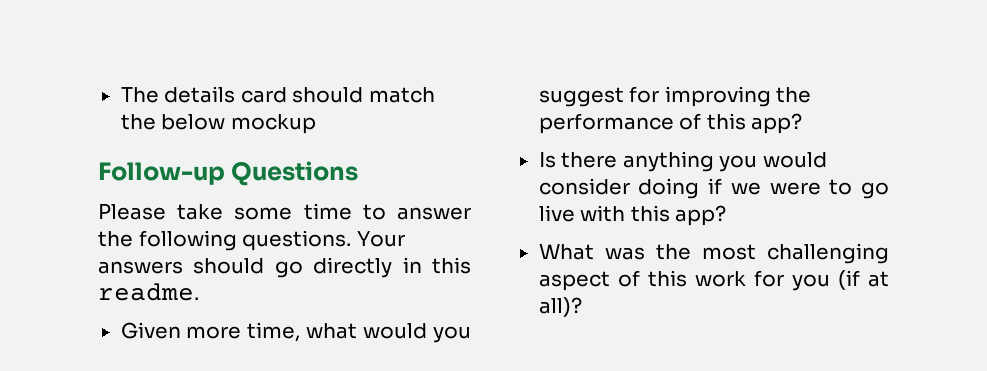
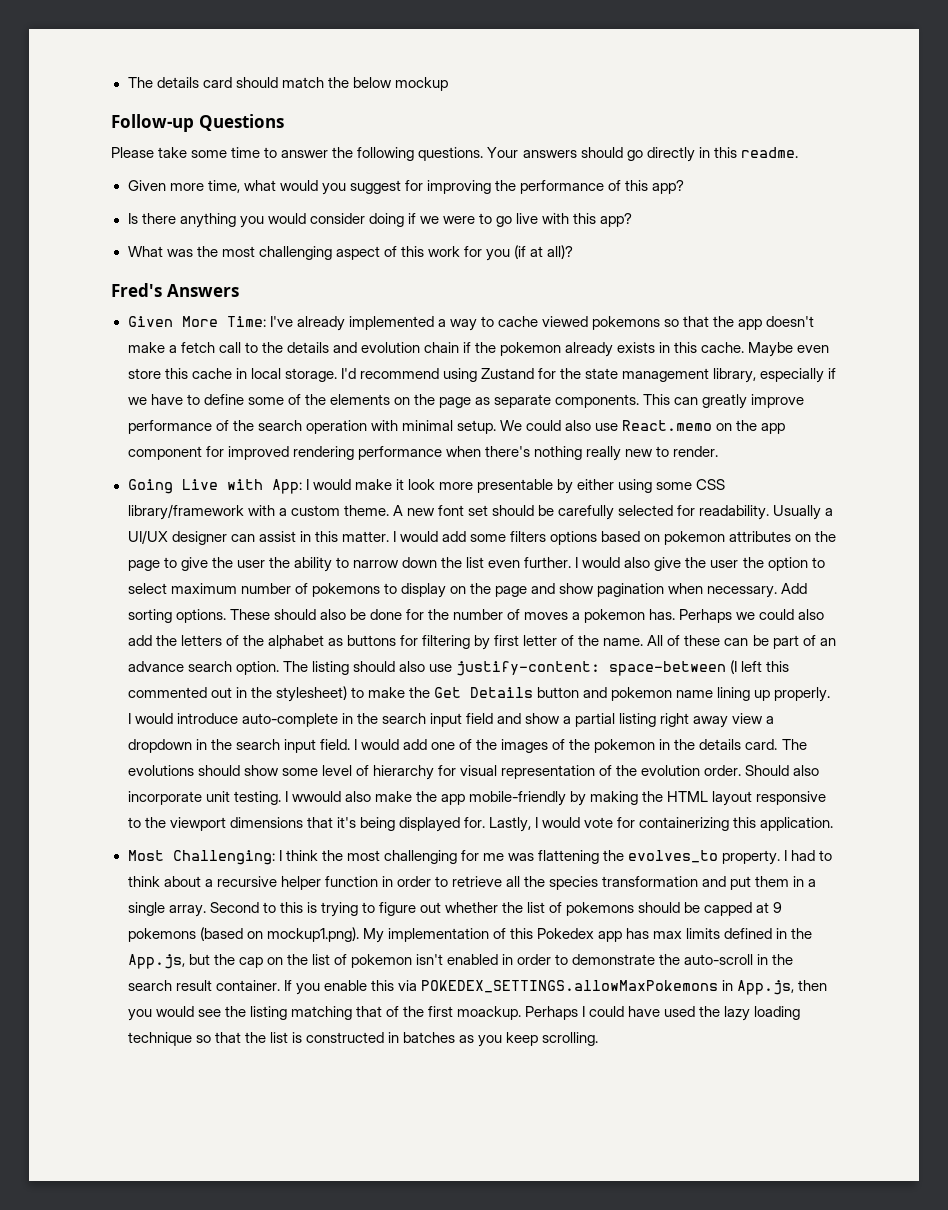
+ Fred's Answers
+ Given More Time: I've already implemented a way to cache viewed pokemons so that the app doesn't make a fetch call to the details and evolution chain if the pokemon already exists in this cache. Maybe even store this cache in local storage. I'd recommend using Zustand for the state management library, especially if we have to define some of the elements on the page as separate components. This can greatly improve performance of the search operation with minimal setup. We could also use React.memo on the app component for improved rendering performance when there's nothing really new to render.
+ Going Live with App: I would make it look more presentable by either using some CSS library/framework with a custom theme. A new font set should be carefully selected for readability. Usually a UI/UX designer can assist in this matter. I would add some filters options based on pokemon attributes on the page to give the user the ability to narrow down the list even further. I would also give the user the option to select maximum number of pokemons to display on the page and show pagination when necessary. Add sorting options. These should also be done for the number of moves a pokemon has. Perhaps we could also add the letters of the alphabet as buttons for filtering by first letter of the name. All of these can be part of an advance search option. The listing should also use justify-content: space-between (I left this commented out in the stylesheet) to make the Get Details button and pokemon name lining up properly. I would introduce auto-complete in the search input field and show a partial listing right away view a dropdown in the search input field. I would add one of the images of the pokemon in the details card. The evolutions should show some level of hierarchy for visual representation of the evolution order. Should also incorporate unit testing. I wwould also make the app mobile-friendly by making the HTML layout responsive to the viewport dimensions that it's being displayed for. Lastly, I would vote for containerizing this application.
+ Most Challenging: I think the most challenging for me was flattening the evolves_to property. I had to think about a recursive helper function in order to retrieve all the species transformation and put them in a single array. Second to this is trying to figure out whether the list of pokemons should be capped at 9 pokemons (based on mockup1.png). My implementation of this Pokedex app has max limits defined in the App.js, but the cap on the list of pokemon isn't enabled in order to demonstrate the auto-scroll in the search result container. If you enable this via POKEDEX_SETTINGS.allowMaxPokemons in App.js, then you would see the listing matching that of the first moackup. Perhaps I could have used the lazy loading technique so that the list is constructed in batches as you keep scrolling.

